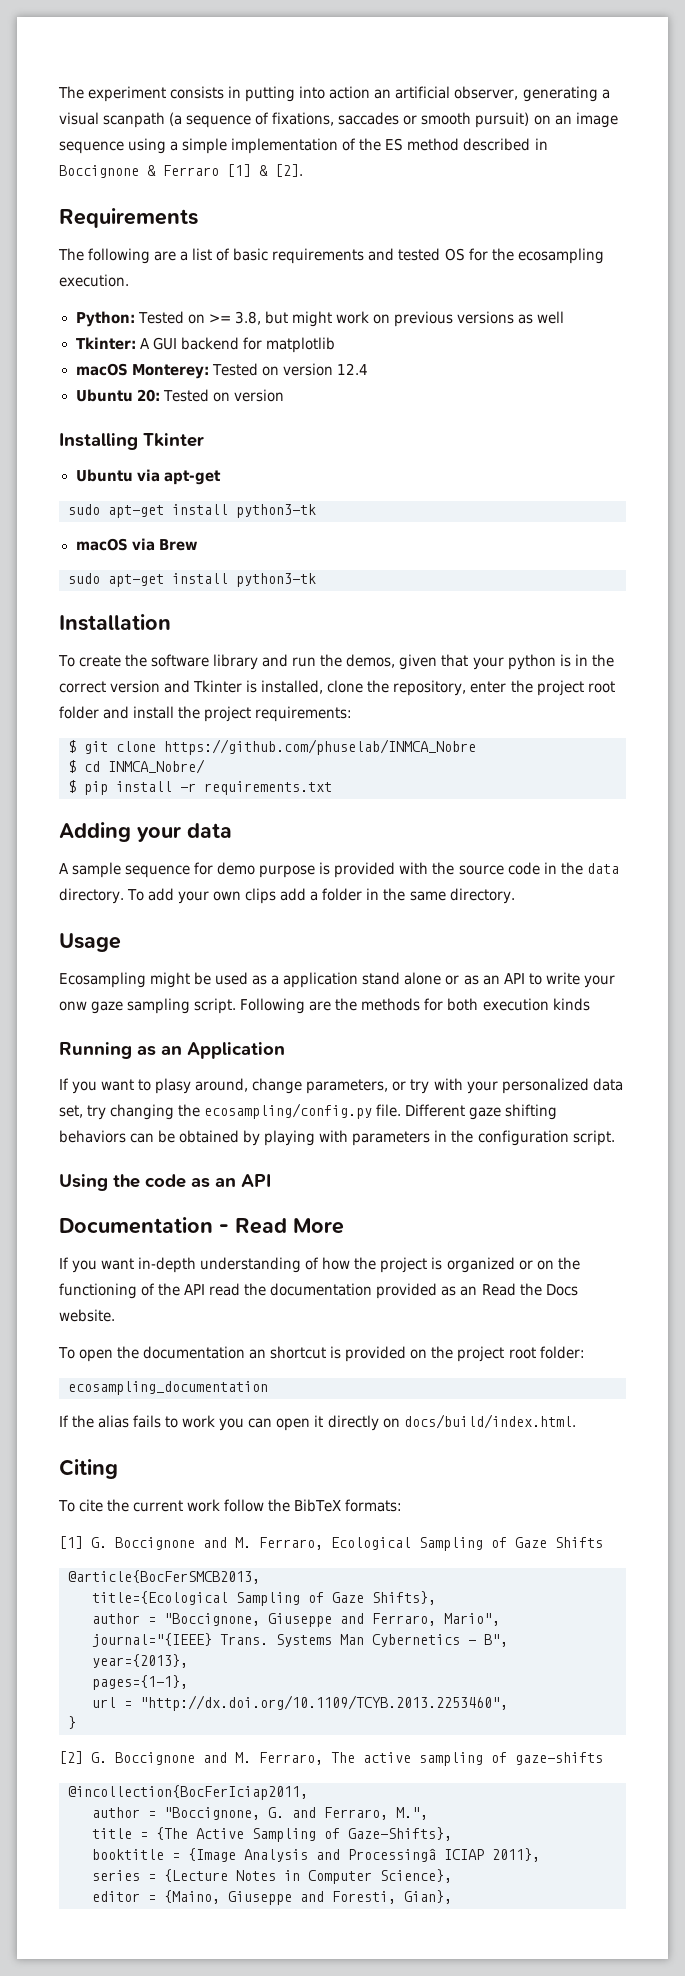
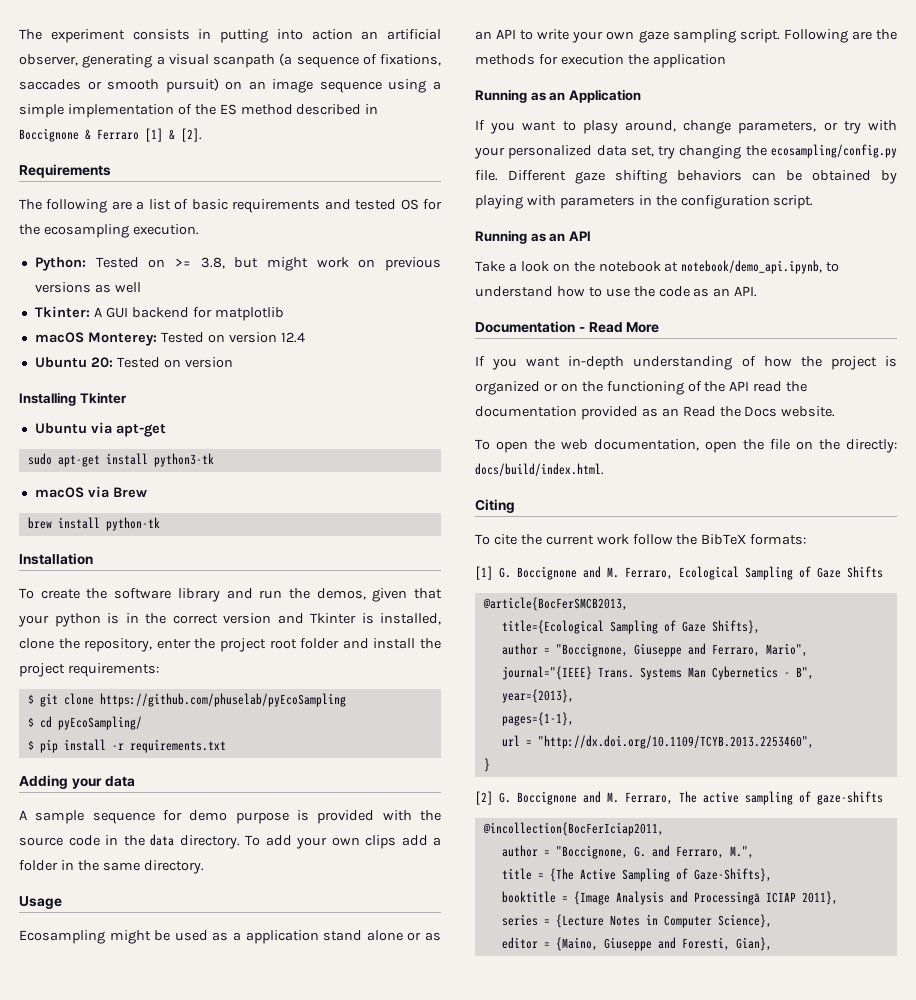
  macOS via Brew
- sudo apt-get install python3-tk
+ brew install python-tk
- $ git clone https://github.com/phuselab/INMCA_Nobre
+ $ git clone https://github.com/phuselab/pyEcoSampling
- $ cd INMCA_Nobre/
+ $ cd pyEcoSampling/
- Ecosampling might be used as a application stand alone or as an API to write your onw gaze sampling script.
+ Ecosampling might be used as a application stand alone or as an API to write your own gaze sampling script.
- Following are the methods for both execution kinds
+ Following are the methods for execution the application
- Using the code as an API
+ Running as an API
+ Take a look on the notebook at notebook/demo_api.ipynb, to understand how to use the code as an API.
- To open the documentation an shortcut is provided on the project root folder:
- ecosampling_documentation
- If the alias fails to work you can open it directly on docs/build/index.html.
+ To open the web documentation, open the file on the directly: docs/build/index.html.

